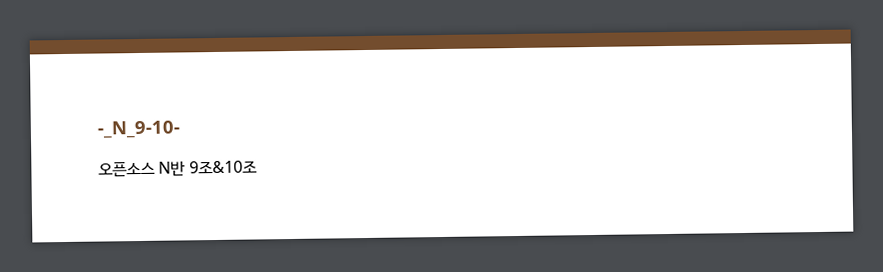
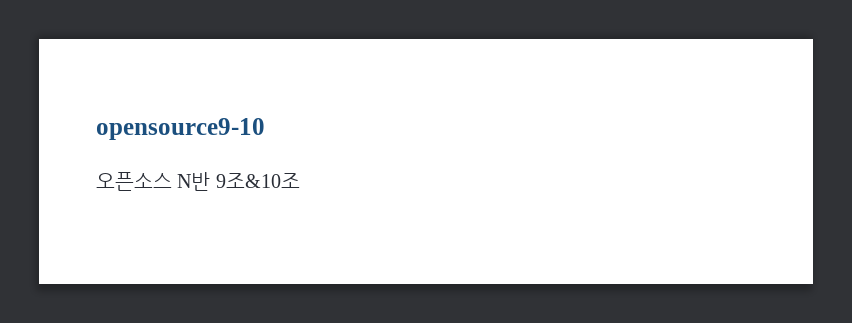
- -_N_9-10-
+ opensource9-10

